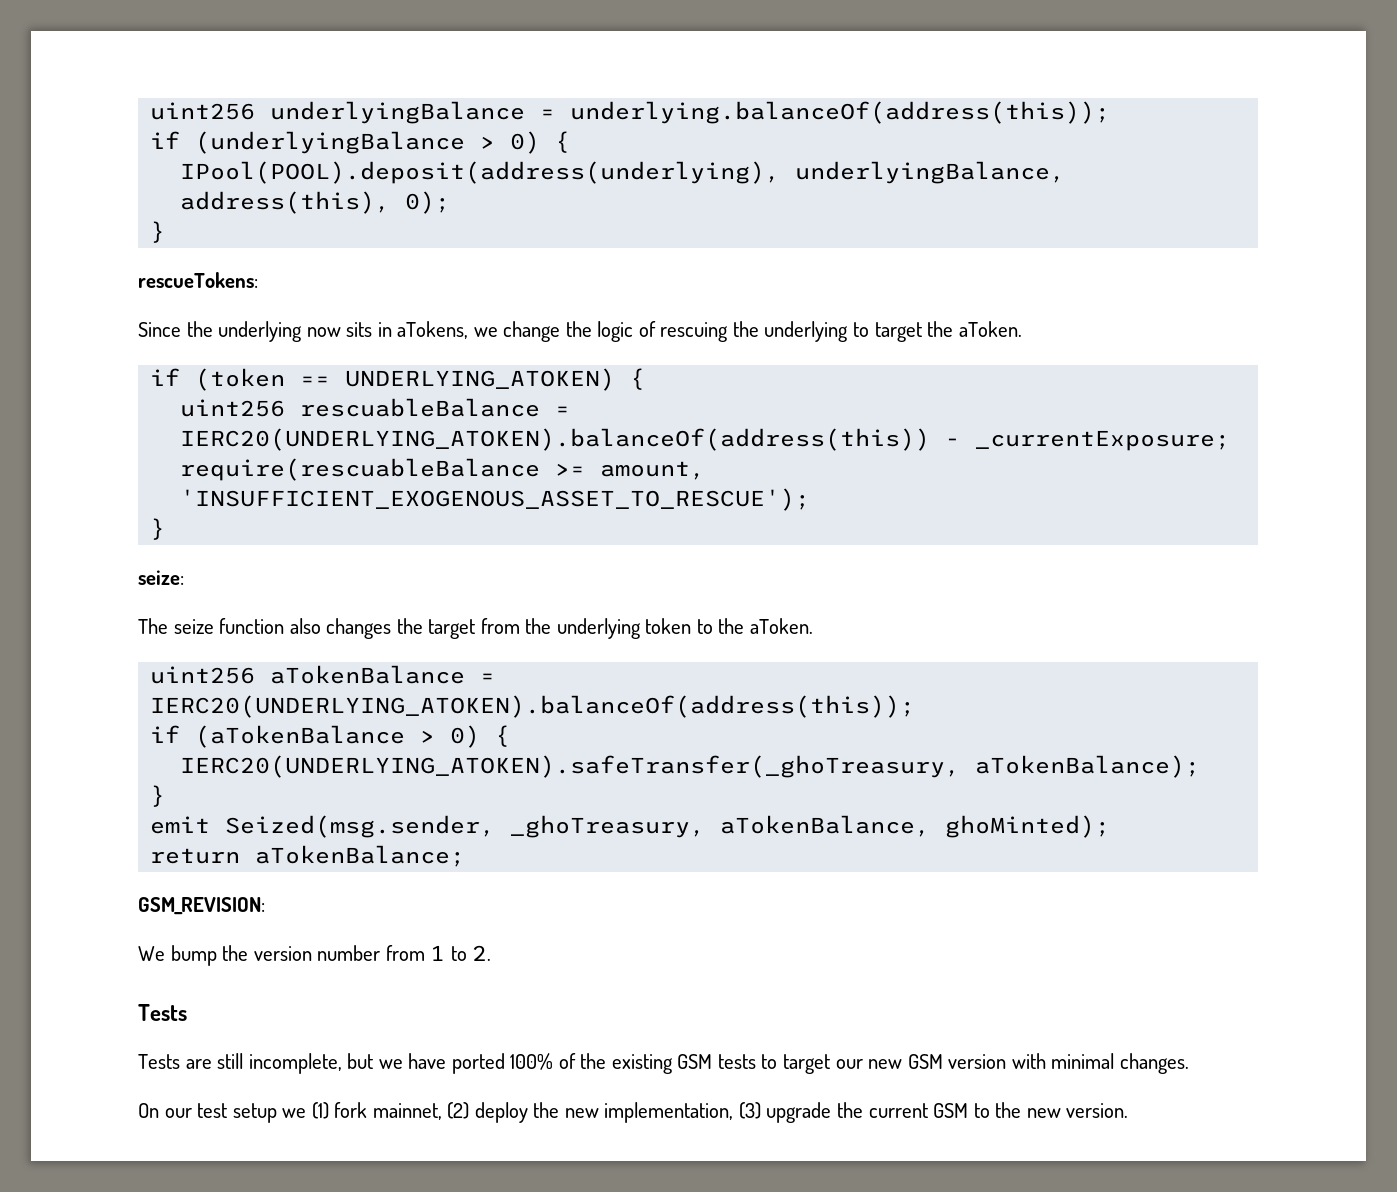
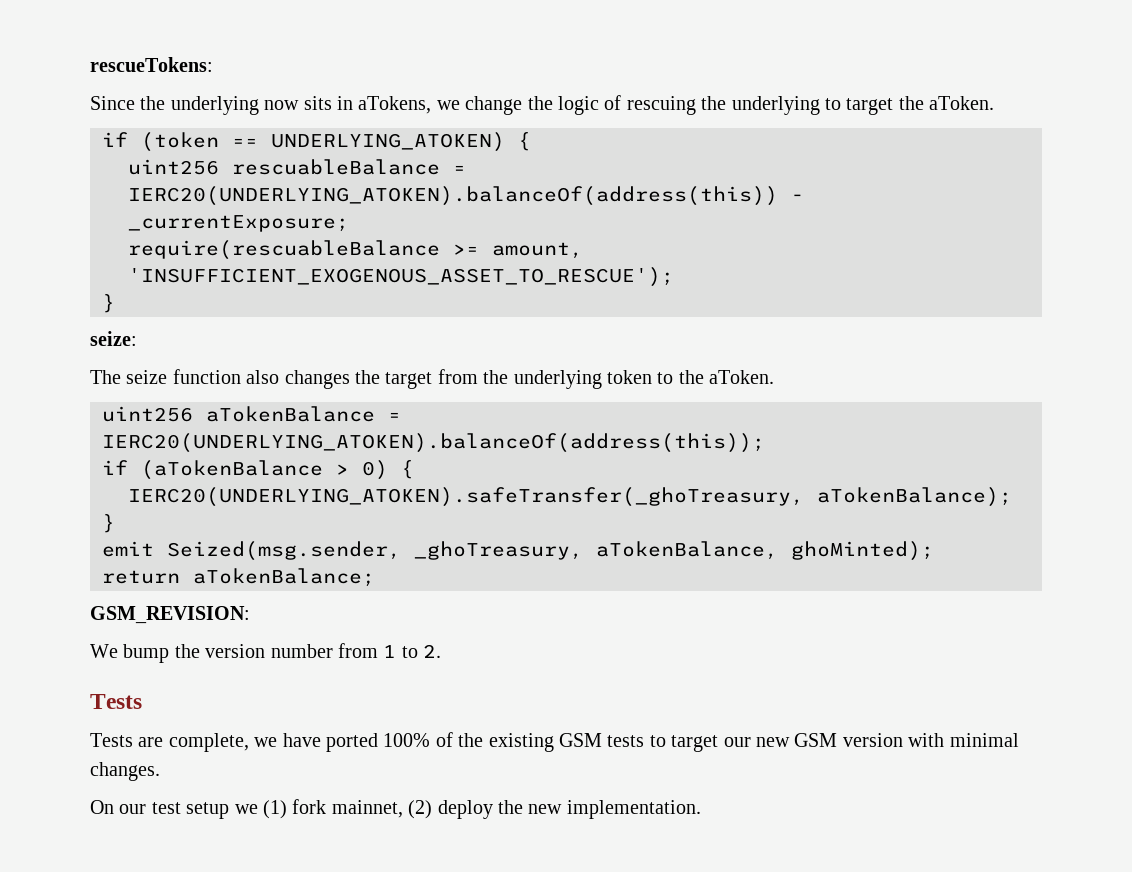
- uint256 underlyingBalance = underlying.balanceOf(address(this));
- if (underlyingBalance > 0) {
- IPool(POOL).deposit(address(underlying), underlyingBalance, address(this), 0);
- }
- Tests are still incomplete, but we have ported 100% of the existing GSM tests to target our new GSM version with minimal changes.
+ Tests are complete, we have ported 100% of the existing GSM tests to target our new GSM version with minimal changes.
- On our test setup we (1) fork mainnet, (2) deploy the new implementation, (3) upgrade the current GSM to the new version.
+ On our test setup we (1) fork mainnet, (2) deploy the new implementation.

